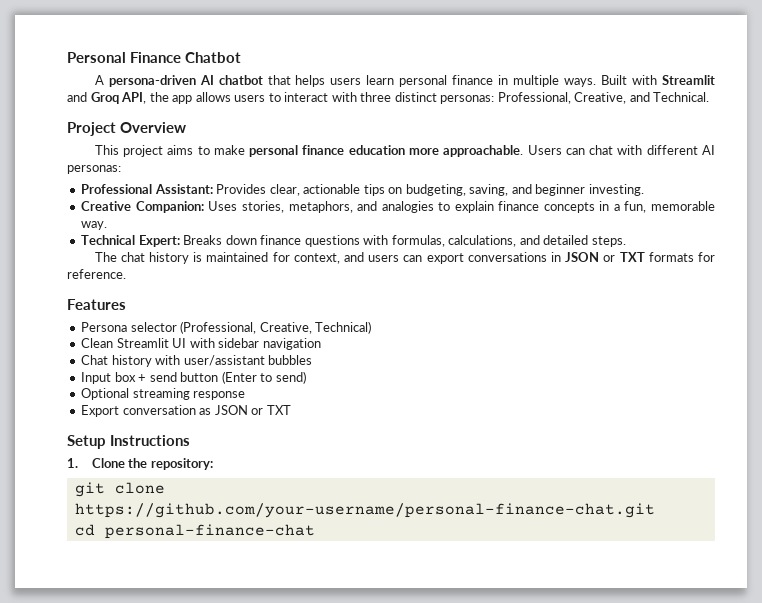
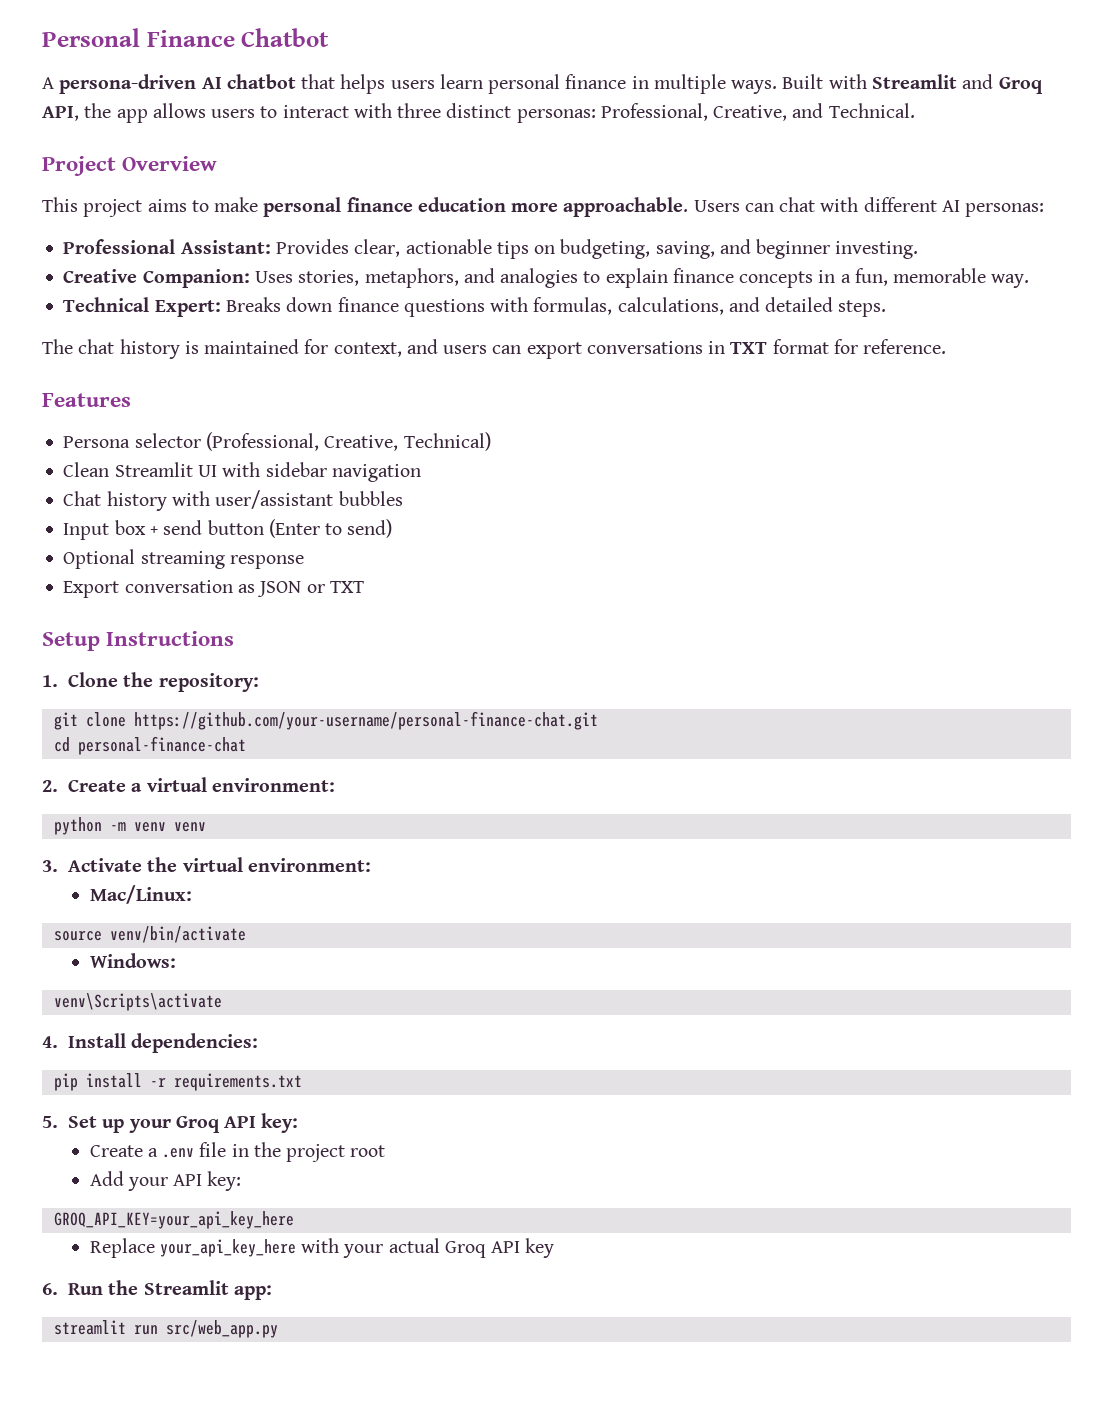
- The chat history is maintained for context, and users can export conversations in JSON or TXT formats for reference.
+ The chat history is maintained for context, and users can export conversations in TXT format for reference.
+ 2. Create a virtual environment:
+ python -m venv venv
+ 3. Activate the virtual environment:
+ Mac/Linux:
+ source venv/bin/activate
+ Windows:
+ venv\Scripts\activate
+ 4. Install dependencies:
+ pip install -r requirements.txt
+ 5. Set up your Groq API key:
+ Create a .env file in the project root
+ Add your API key:
+ GROQ_API_KEY=your_api_key_here
+ Replace your_api_key_here with your actual Groq API key
+ 6. Run the Streamlit app:
+ streamlit run src/web_app.py

